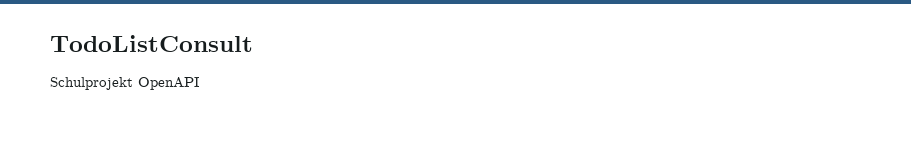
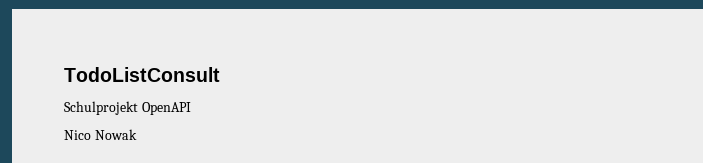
+ Nico Nowak

